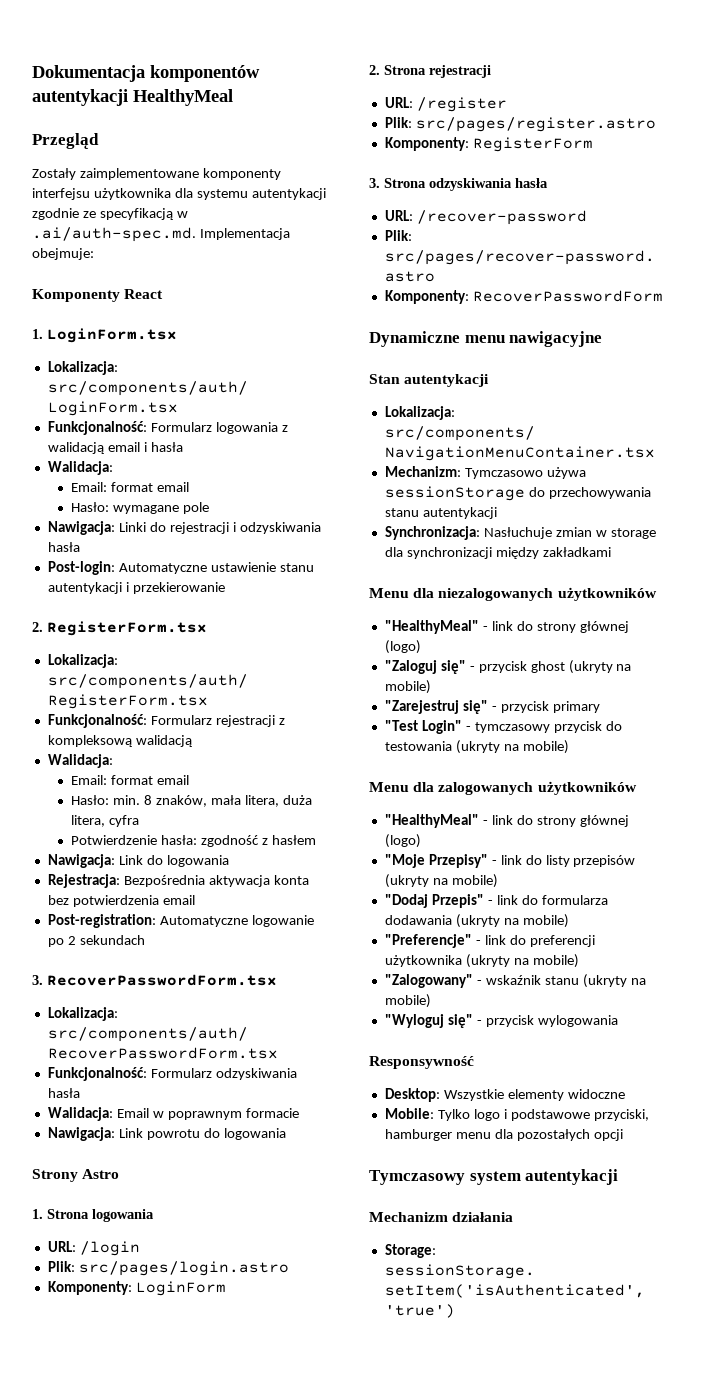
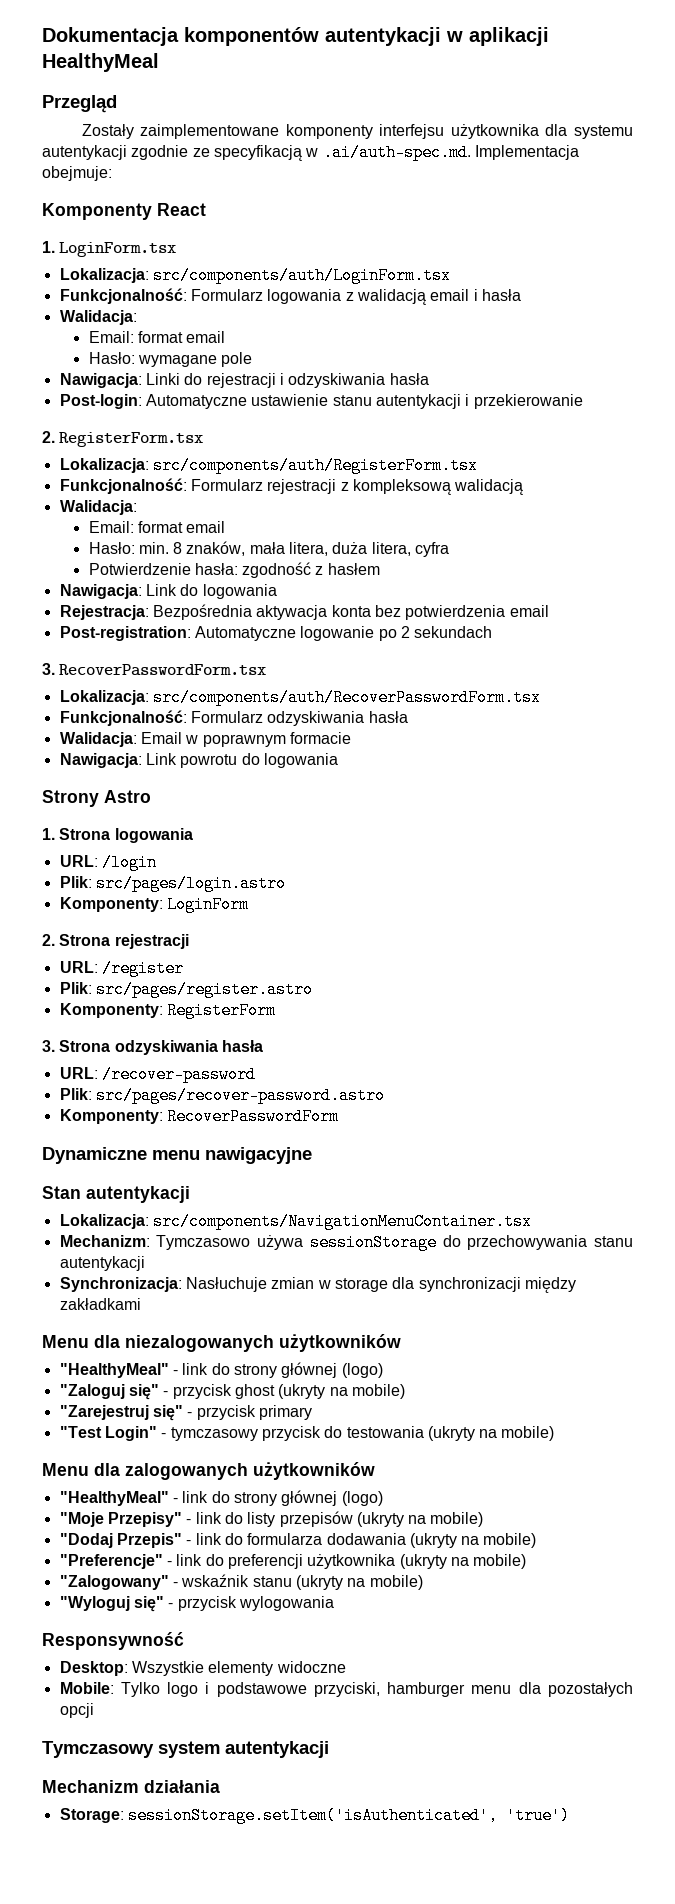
- Dokumentacja komponentów autentykacji HealthyMeal
+ Dokumentacja komponentów autentykacji w aplikacji HealthyMeal

